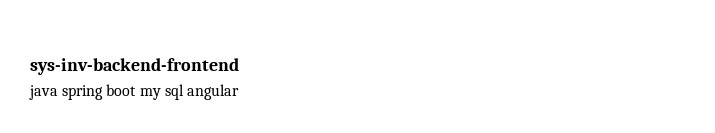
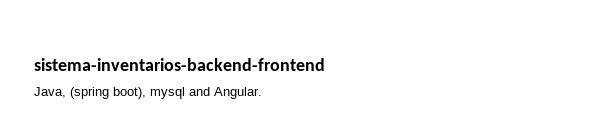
- sys-inv-backend-frontend
- java spring boot my sql angular
+ sistema-inventarios-backend-frontend
+ Java, (spring boot), mysql and Angular.

